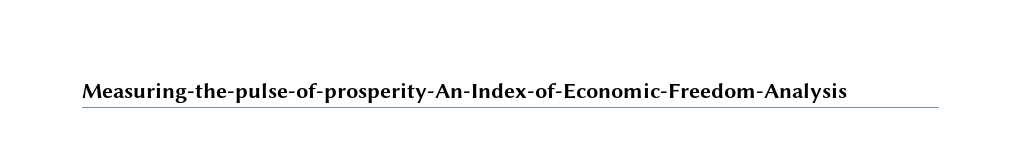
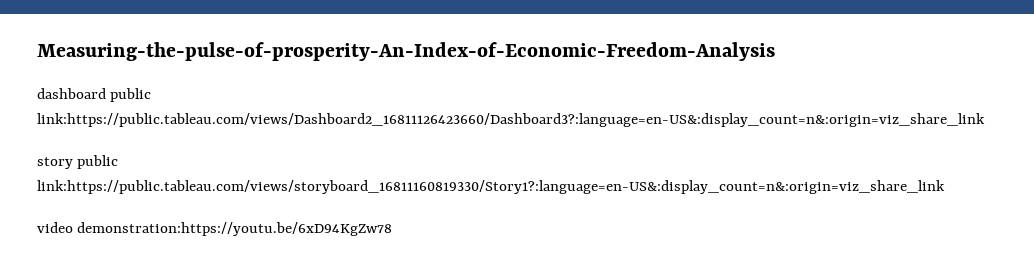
+ dashboard public link:https://public.tableau.com/views/Dashboard2_16811126423660/Dashboard3?:language=en-US&:display_count=n&:origin=viz_share_link
+ story public link:https://public.tableau.com/views/storyboard_16811160819330/Story1?:language=en-US&:display_count=n&:origin=viz_share_link
+ video demonstration:https://youtu.be/6xD94KgZw78

